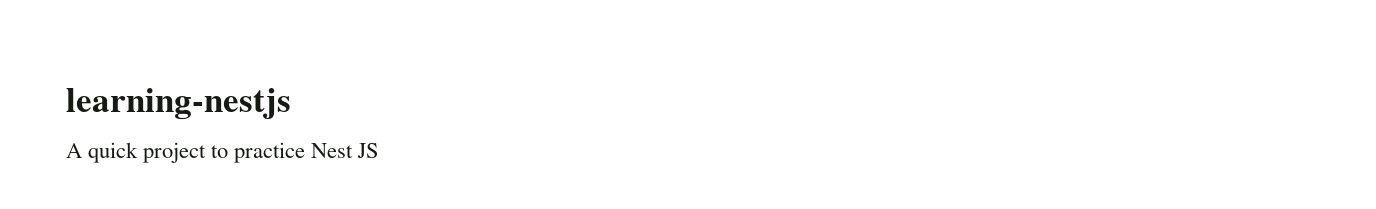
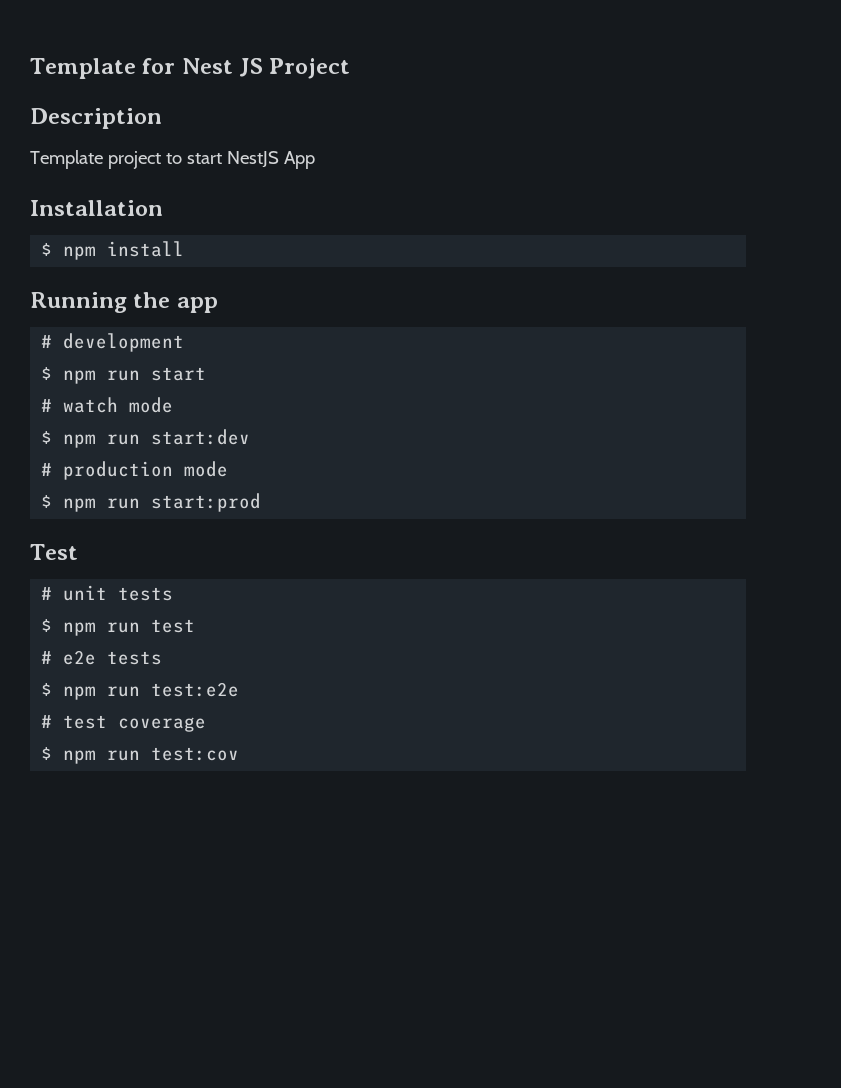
- learning-nestjs
- A quick project to practice Nest JS
+ Template for Nest JS Project
+ Description
+ Template project to start NestJS App
+ Installation
+ $ npm install
+ Running the app
+ # development
+ $ npm run start
+ # watch mode
+ $ npm run start:dev
+ # production mode
+ $ npm run start:prod
+ Test
+ # unit tests
+ $ npm run test
+ # e2e tests
+ $ npm run test:e2e
+ # test coverage
+ $ npm run test:cov

